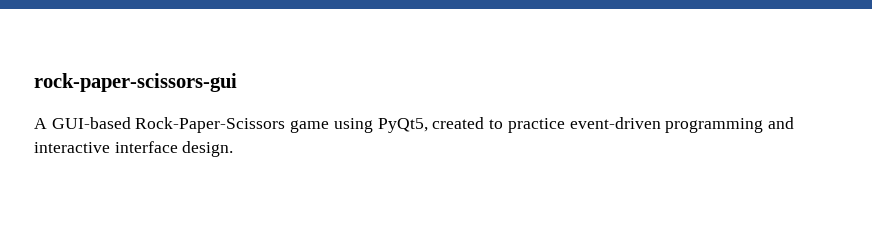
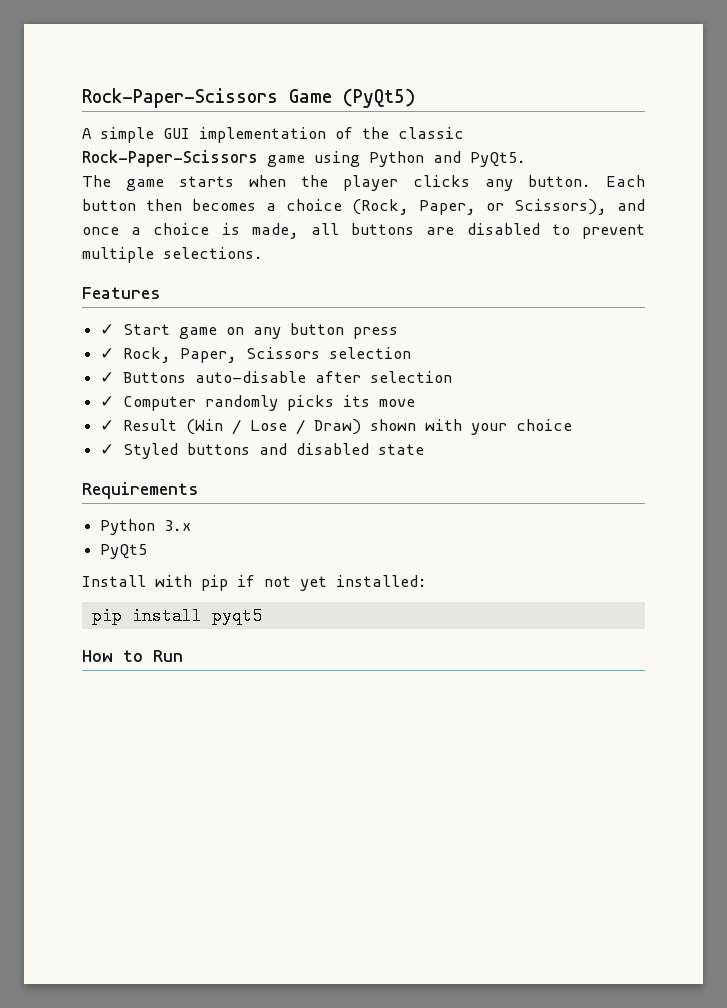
- rock-paper-scissors-gui
- A GUI-based Rock-Paper-Scissors game using PyQt5, created to practice event-driven programming and interactive interface design.
+ Rock-Paper-Scissors Game (PyQt5)
+ A simple GUI implementation of the classic Rock-Paper-Scissors game using Python and PyQt5.
+ The game starts when the player clicks any button. Each button then becomes a choice (Rock, Paper, or Scissors), and once a choice is made, all buttons are disabled to prevent multiple selections.
+ Features
+ ✓ Start game on any button press
+ ✓ Rock, Paper, Scissors selection
+ ✓ Buttons auto-disable after selection
+ ✓ Computer randomly picks its move
+ ✓ Result (Win / Lose / Draw) shown with your choice
+ ✓ Styled buttons and disabled state
+ Requirements
+ Python 3.x
+ PyQt5
+ Install with pip if not yet installed:
+ pip install pyqt5
+ How to Run

